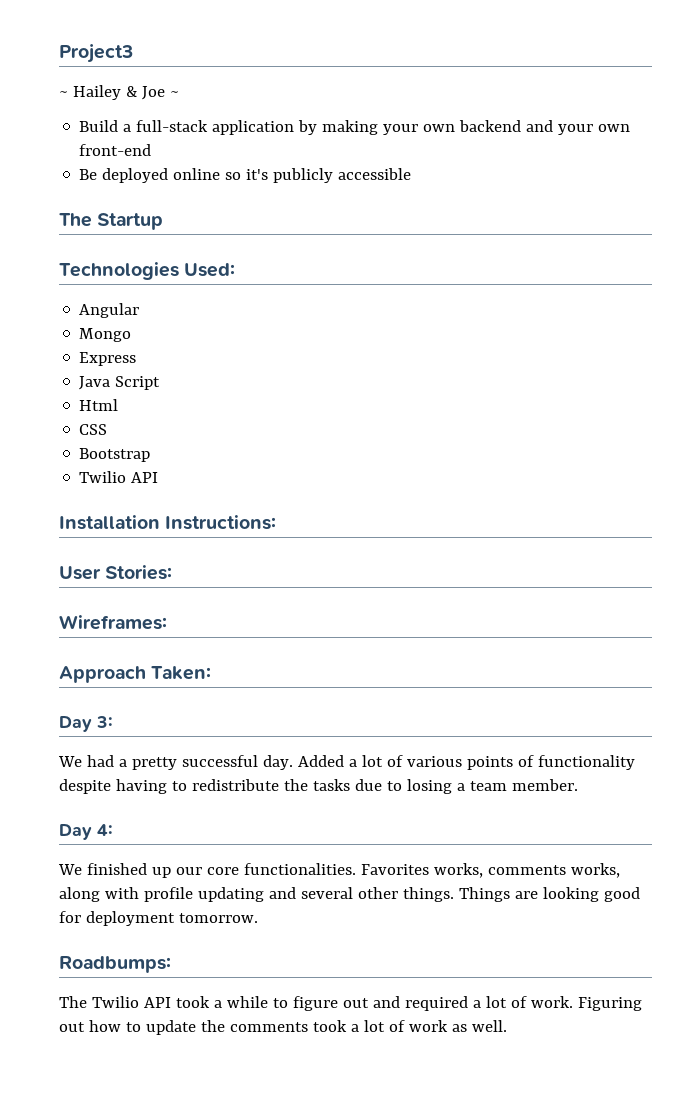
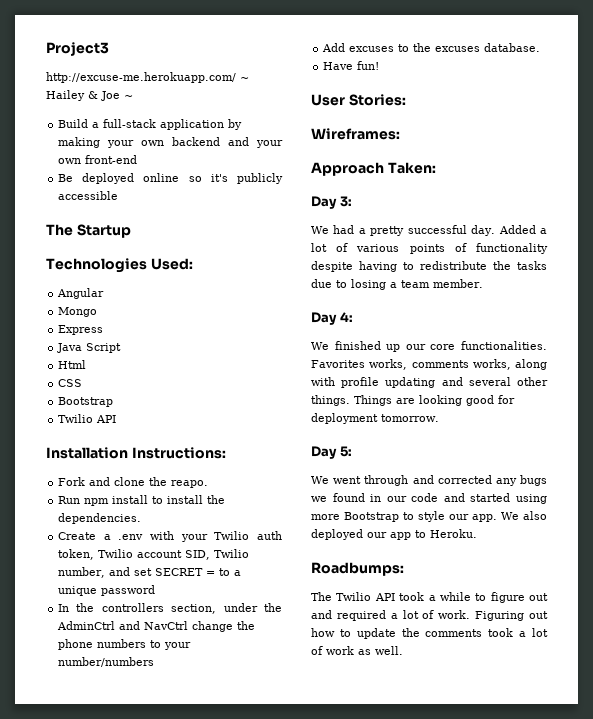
- ~ Hailey & Joe ~
+ http://excuse-me.herokuapp.com/ ~ Hailey & Joe ~
+ Fork and clone the reapo.
+ Run npm install to install the dependencies.
+ Create a .env with your Twilio auth token, Twilio account SID, Twilio number, and set SECRET = to a unique password
+ In the controllers section, under the AdminCtrl and NavCtrl change the phone numbers to your number/numbers
+ Add excuses to the excuses database.
+ Have fun!
+ Day 5:
+ We went through and corrected any bugs we found in our code and started using more Bootstrap to style our app. We also deployed our app to Heroku.

